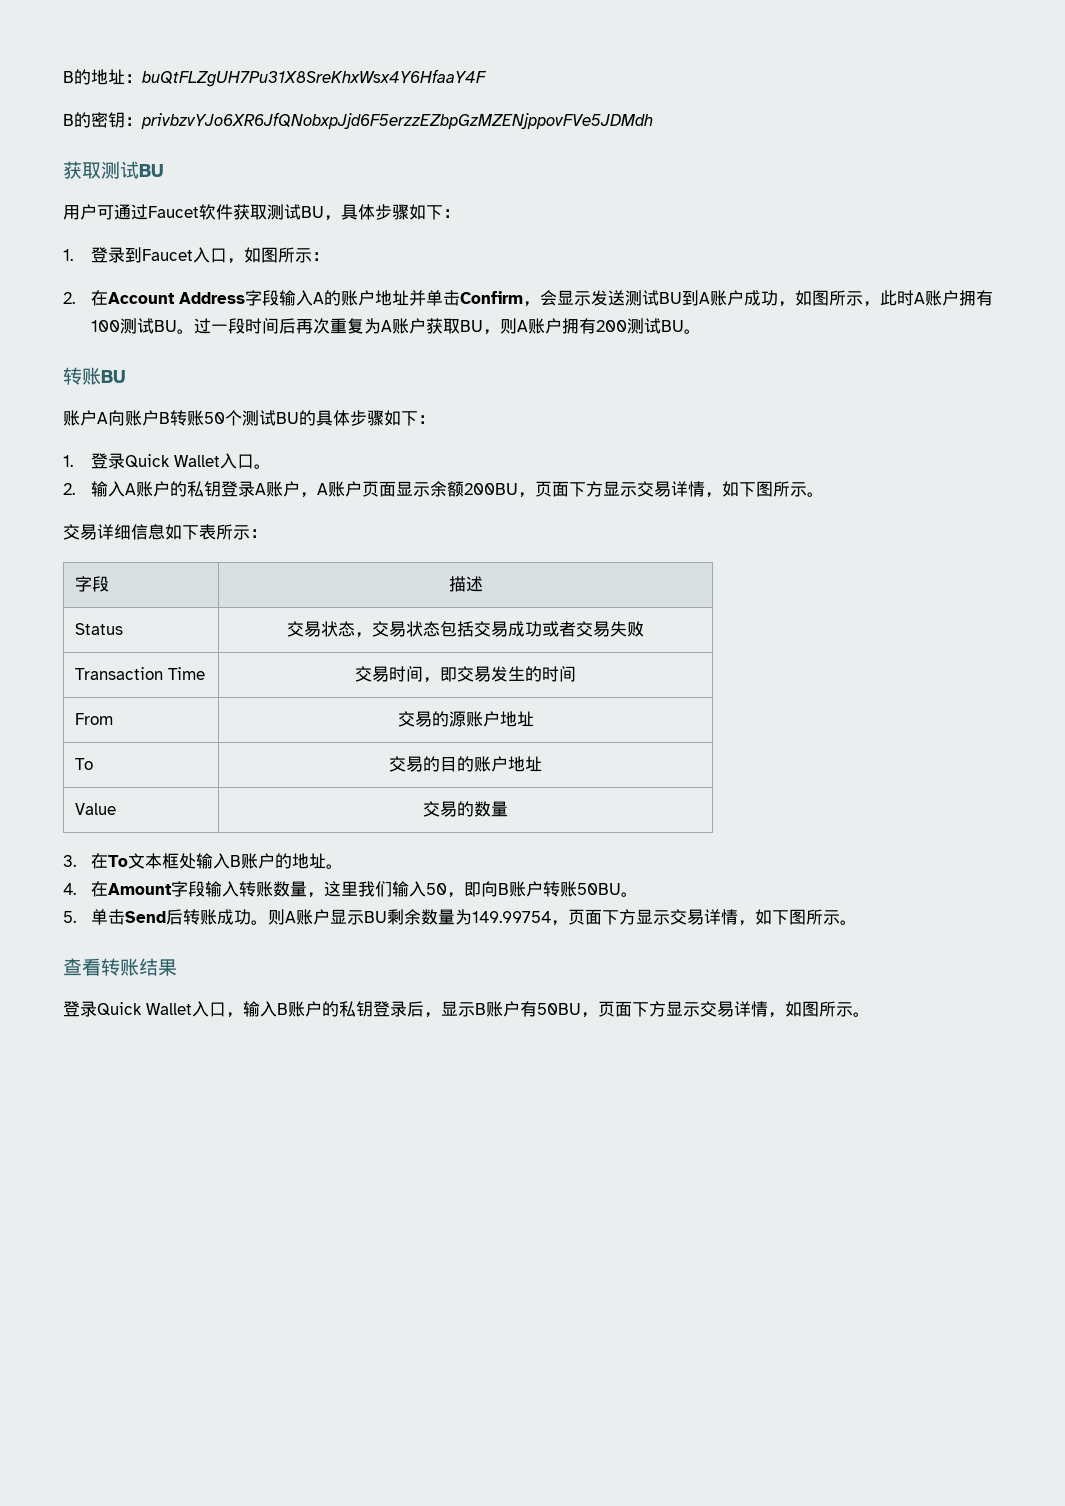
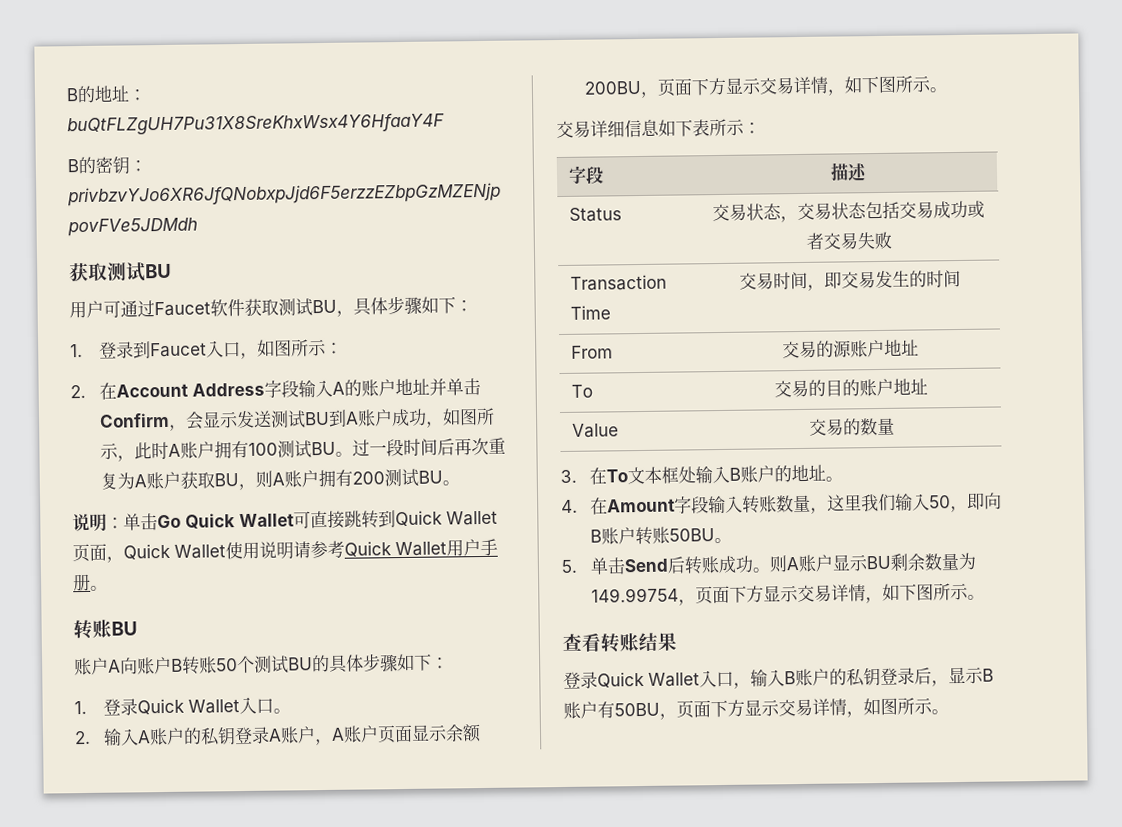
+ 说明：单击Go Quick Wallet可直接跳转到Quick Wallet页面，Quick Wallet使用说明请参考Quick Wallet用户手册。

